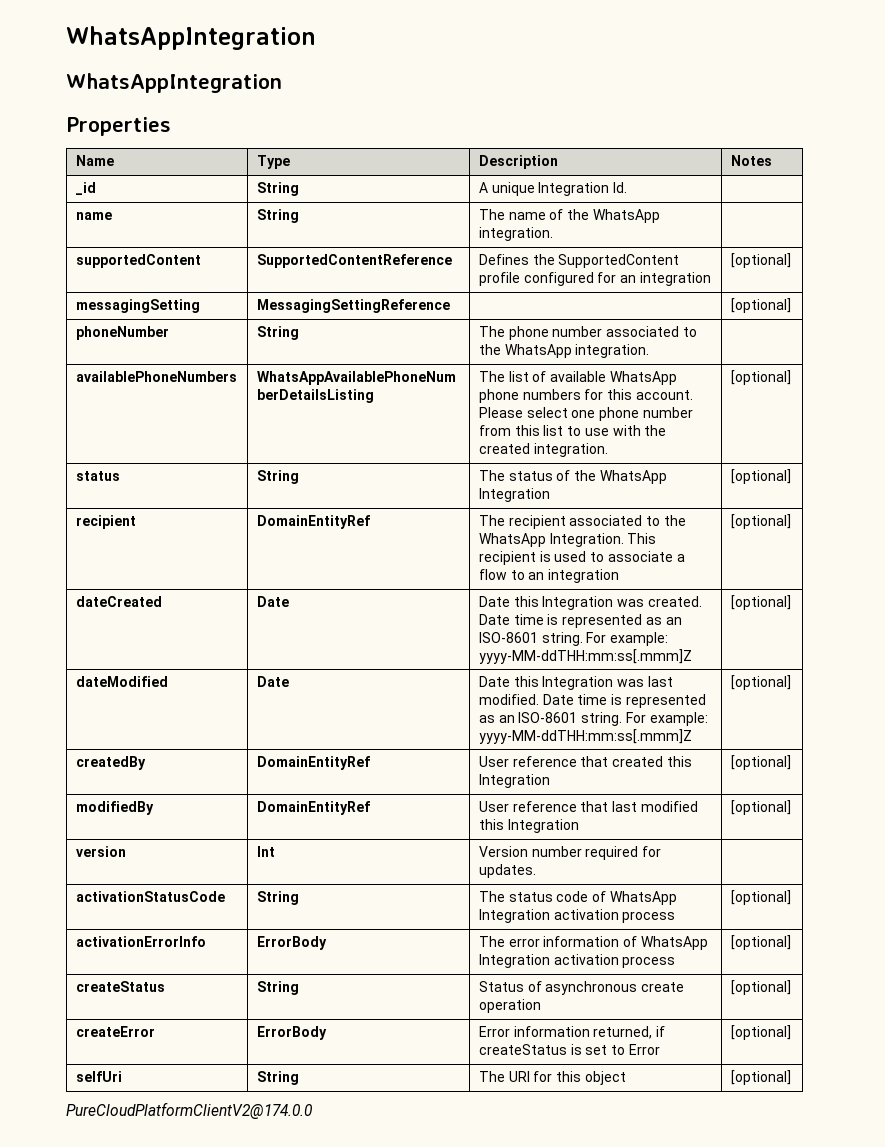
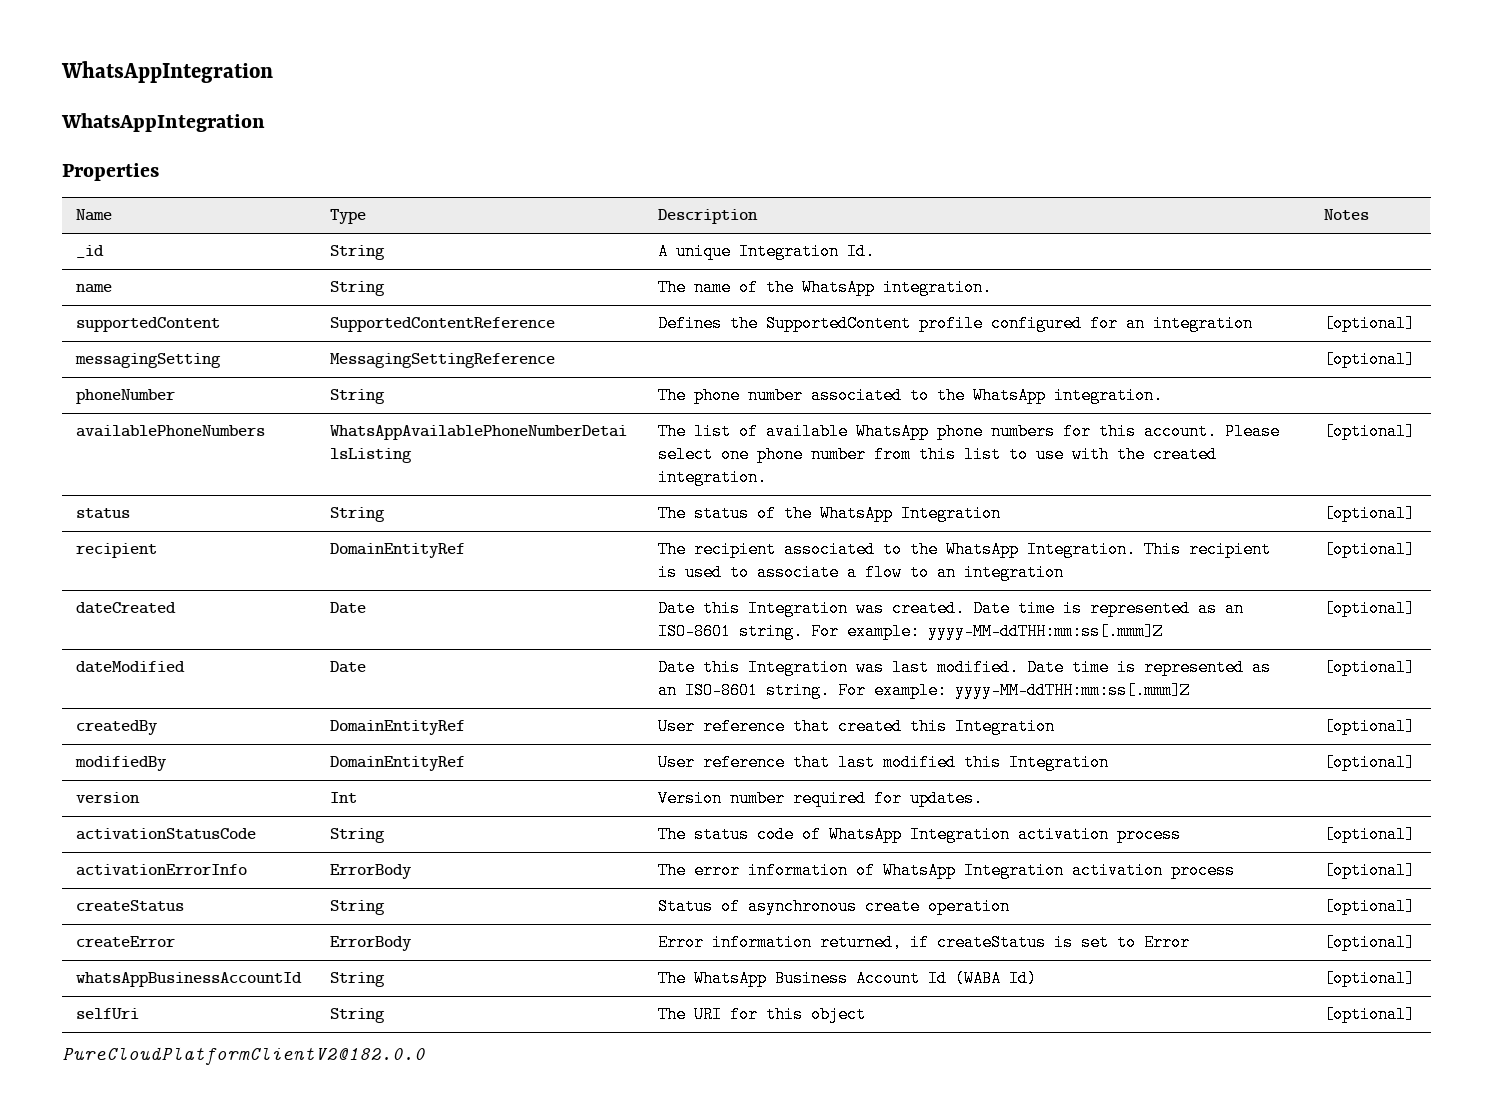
+ whatsAppBusinessAccountId | String | The WhatsApp Business Account Id (WABA Id) | [optional]
- PureCloudPlatformClientV2@174.0.0
+ PureCloudPlatformClientV2@182.0.0

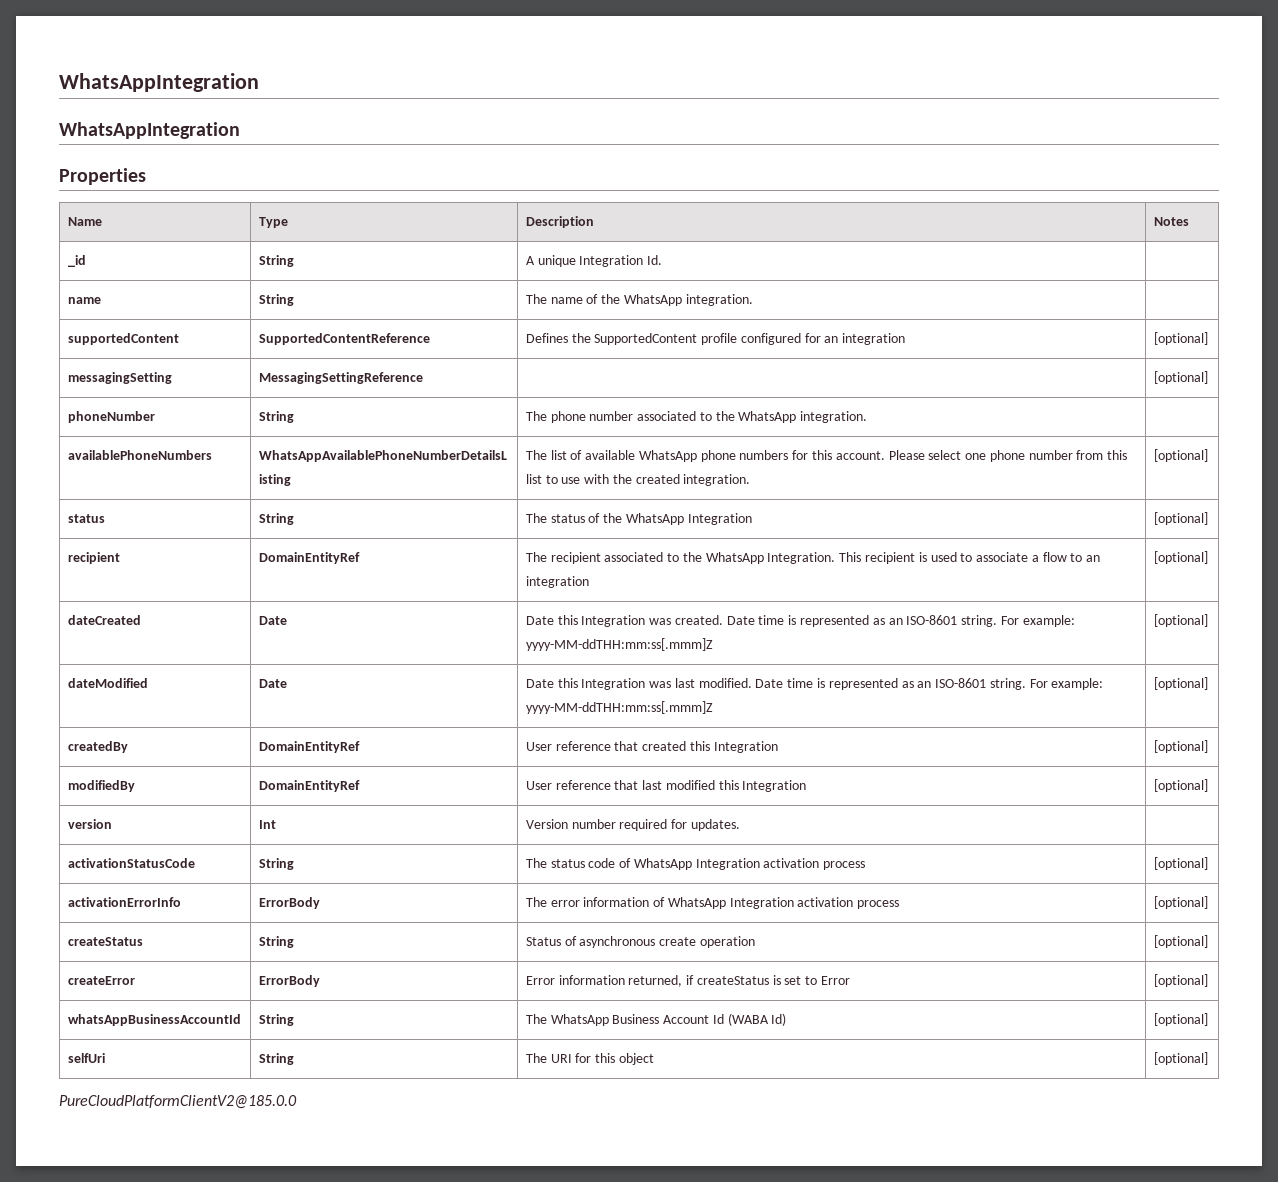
- PureCloudPlatformClientV2@182.0.0
+ PureCloudPlatformClientV2@185.0.0

